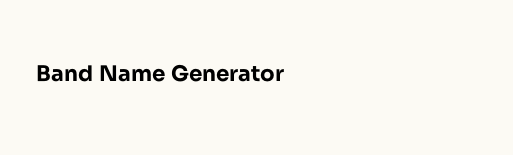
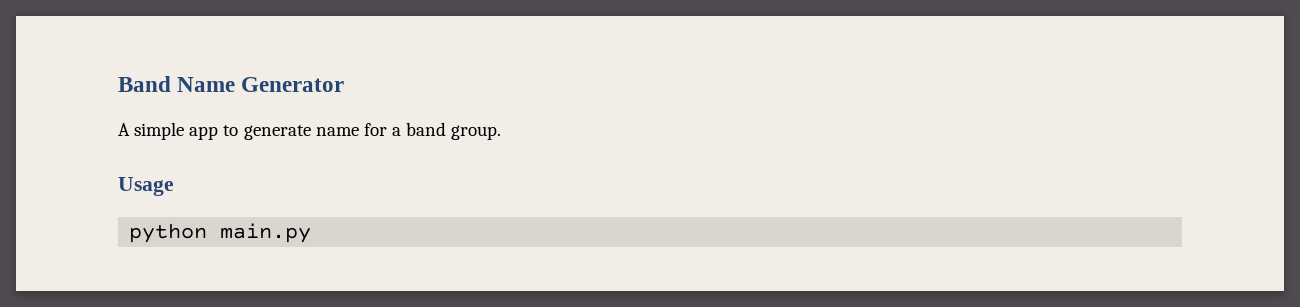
+ A simple app to generate name for a band group.
+ Usage
+ python main.py

